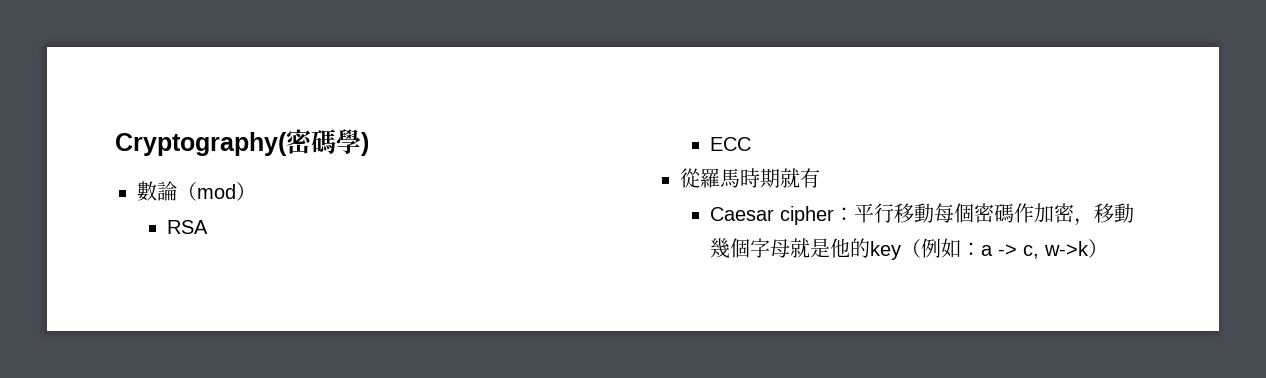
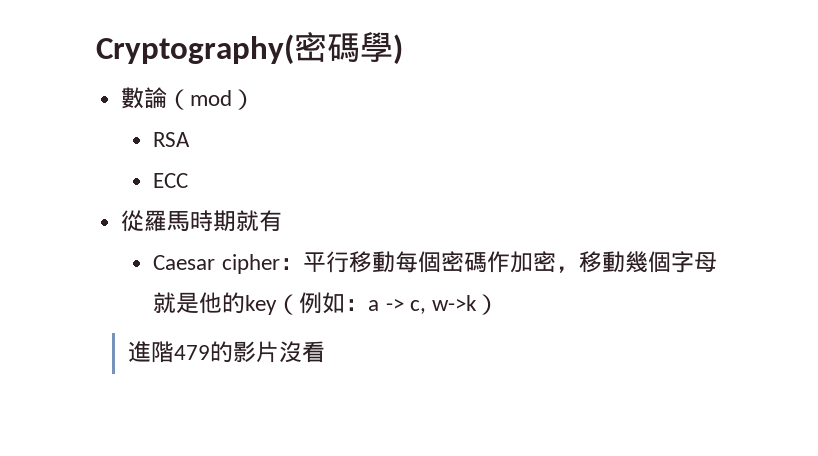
+ 進階479的影片沒看

